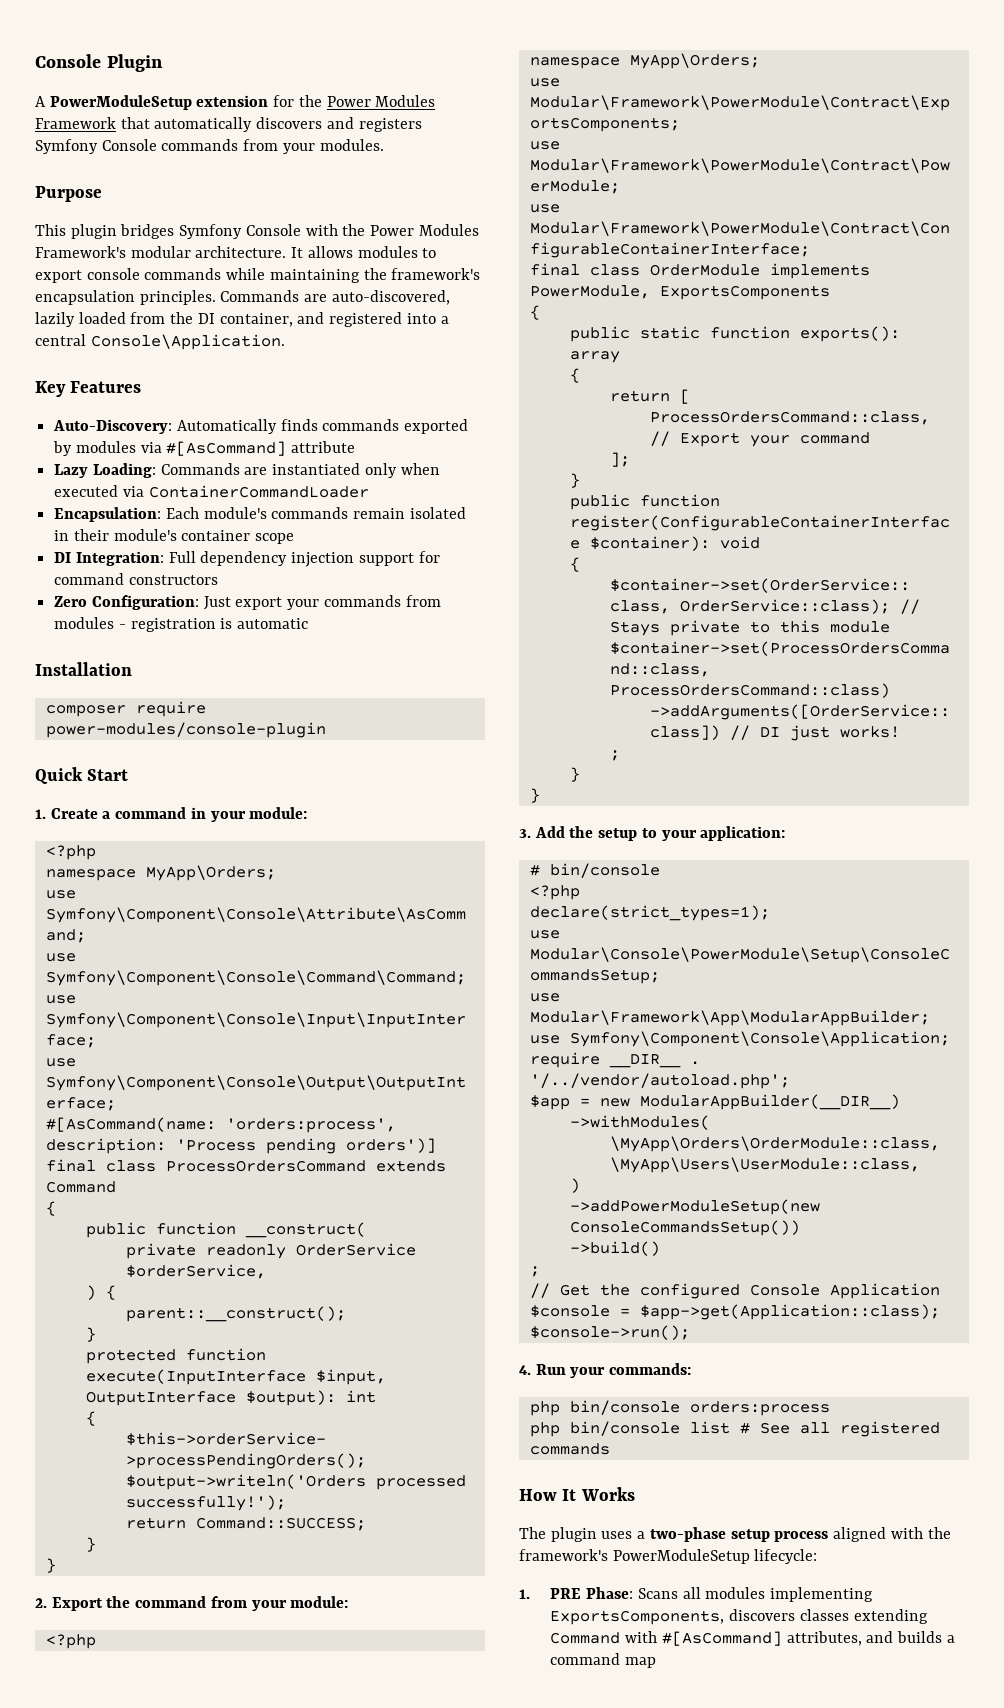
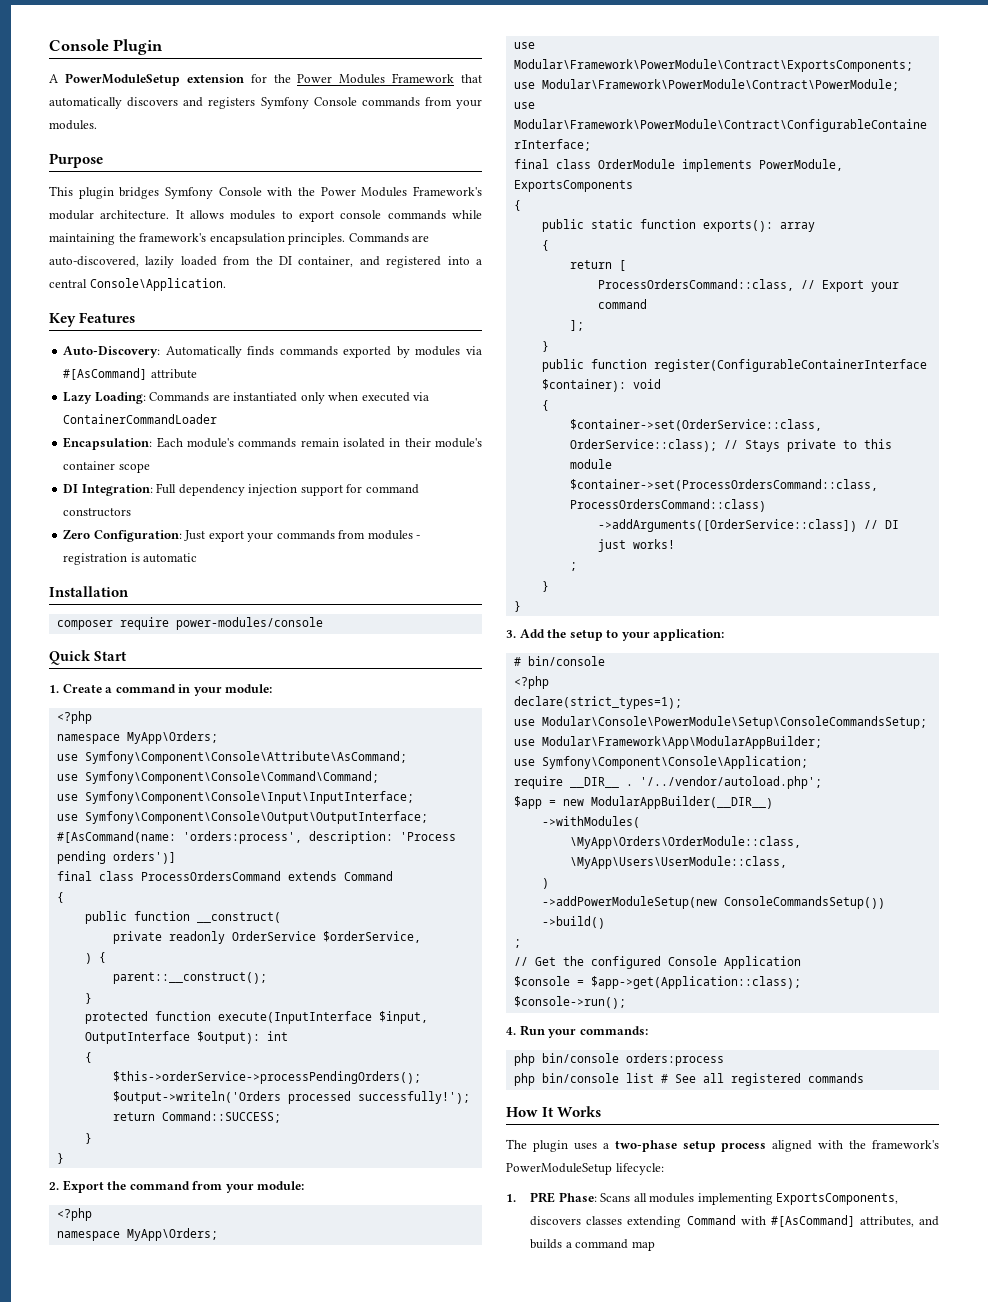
- composer require power-modules/console-plugin
+ composer require power-modules/console

